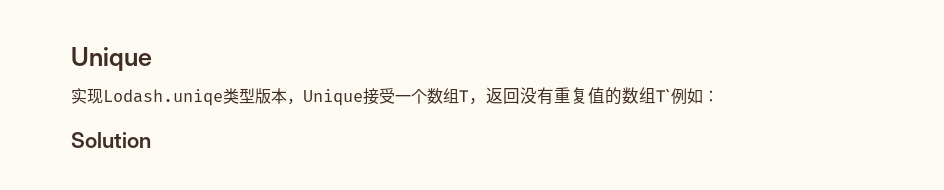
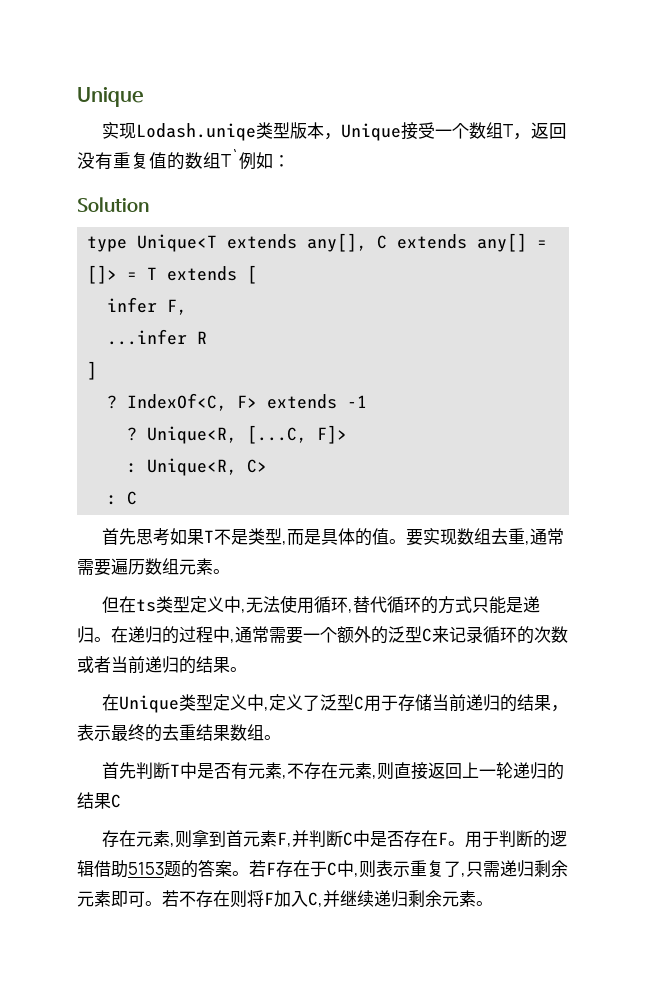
+ type Unique<T extends any[], C extends any[] = []> = T extends [
+ infer F,
+ ...infer R
+ ]
+ ? IndexOf<C, F> extends -1
+ ? Unique<R, [...C, F]>
+ : Unique<R, C>
+ : C
+ 首先思考如果T不是类型,而是具体的值。要实现数组去重,通常需要遍历数组元素。
+ 但在ts类型定义中,无法使用循环,替代循环的方式只能是递归。在递归的过程中,通常需要一个额外的泛型C来记录循环的次数或者当前递归的结果。
+ 在Unique类型定义中,定义了泛型C用于存储当前递归的结果，表示最终的去重结果数组。
+ 首先判断T中是否有元素,不存在元素,则直接返回上一轮递归的结果C
+ 存在元素,则拿到首元素F,并判断C中是否存在F。用于判断的逻辑借助5153题的答案。若F存在于C中,则表示重复了,只需递归剩余元素即可。若不存在则将F加入C,并继续递归剩余元素。

